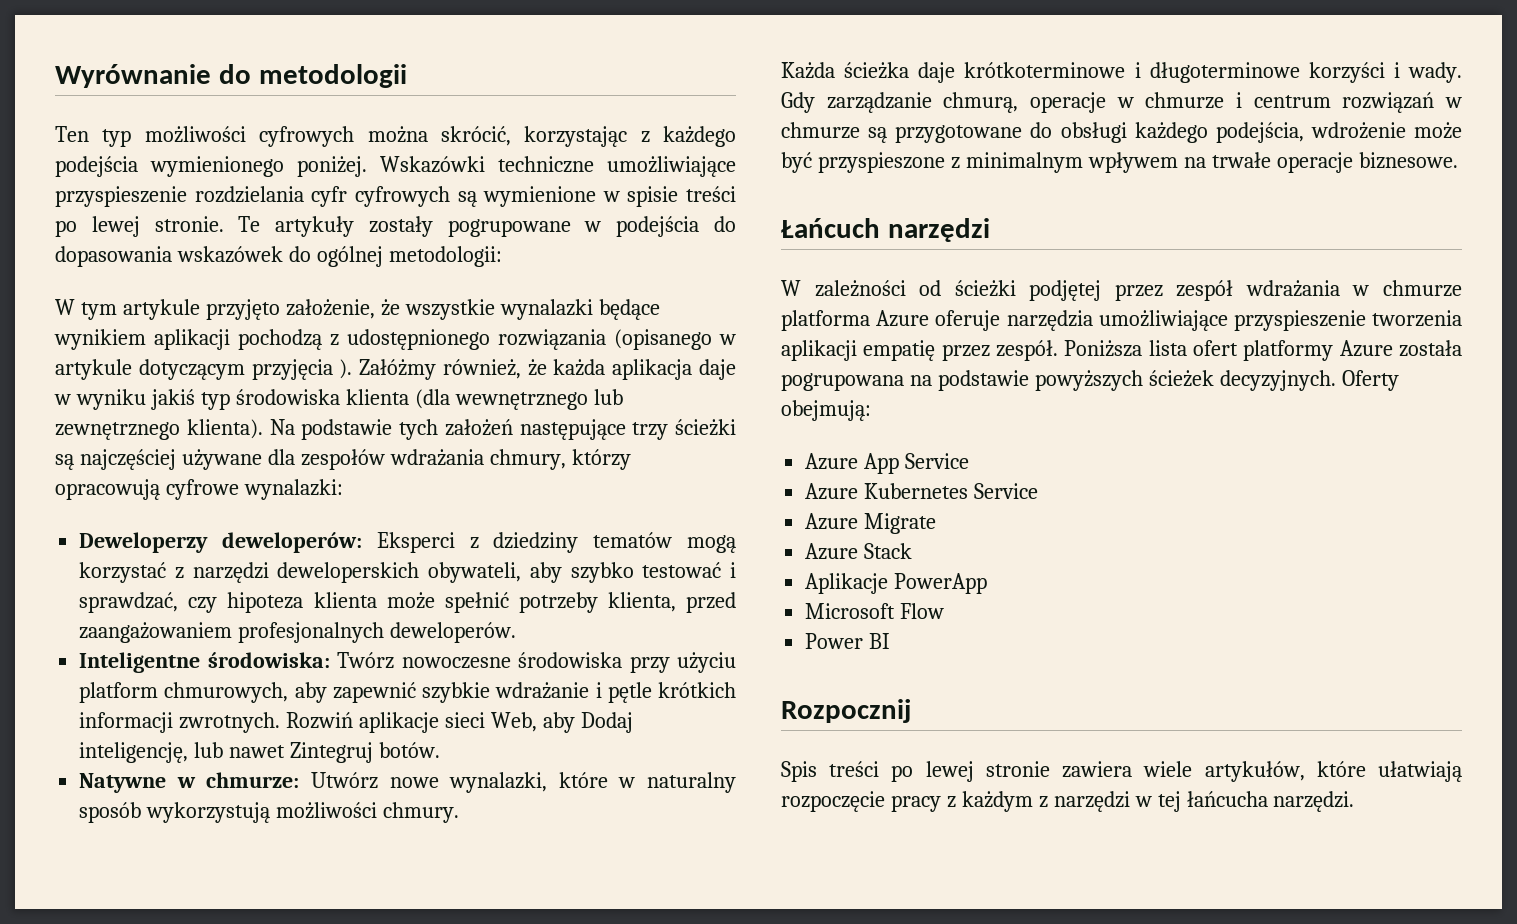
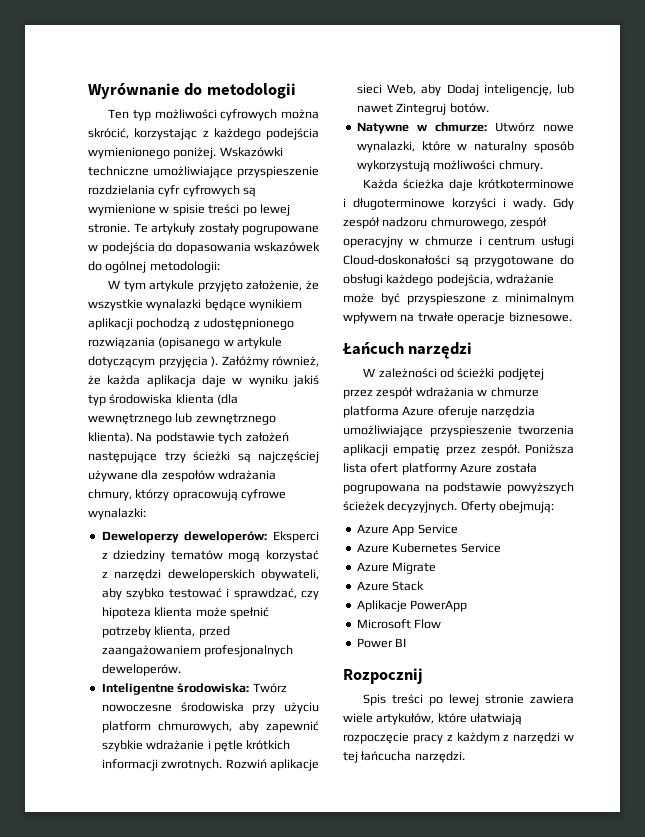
- Gdy zarządzanie chmurą, operacje w chmurze i centrum rozwiązań w chmurze są przygotowane do obsługi każdego podejścia, wdrożenie może być przyspieszone z minimalnym wpływem na trwałe operacje biznesowe.
+ Gdy zespół nadzoru chmurowego, zespół operacyjny w chmurze i centrum usługi Cloud-doskonałości są przygotowane do obsługi każdego podejścia, wdrażanie może być przyspieszone z minimalnym wpływem na trwałe operacje biznesowe.

